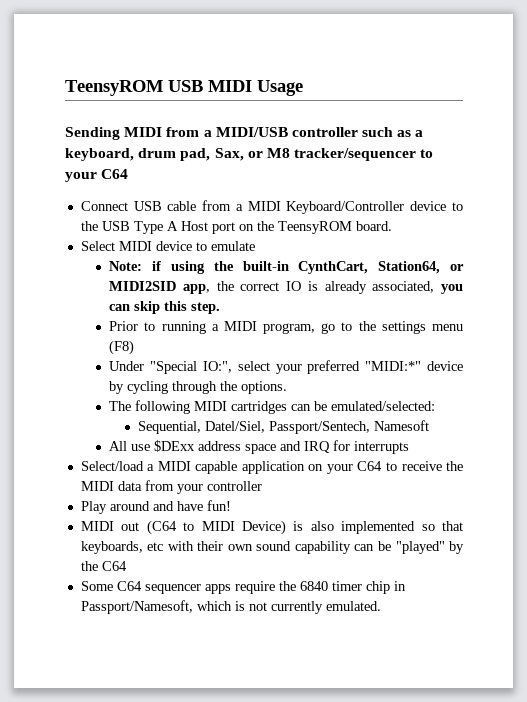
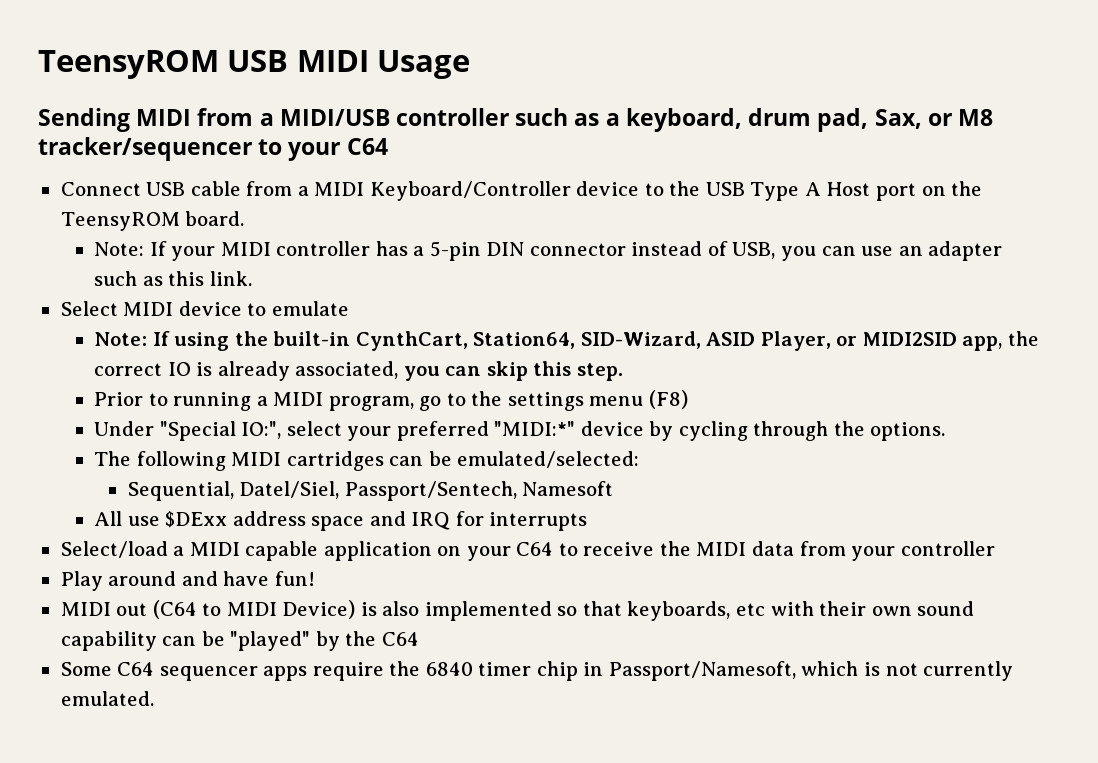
+ Note: If your MIDI controller has a 5-pin DIN connector instead of USB, you can use an adapter such as this link.
- Note: if using the built-in CynthCart, Station64, or MIDI2SID app, the correct IO is already associated, you can skip this step.
+ Note: If using the built-in CynthCart, Station64, SID-Wizard, ASID Player, or MIDI2SID app, the correct IO is already associated, you can skip this step.

